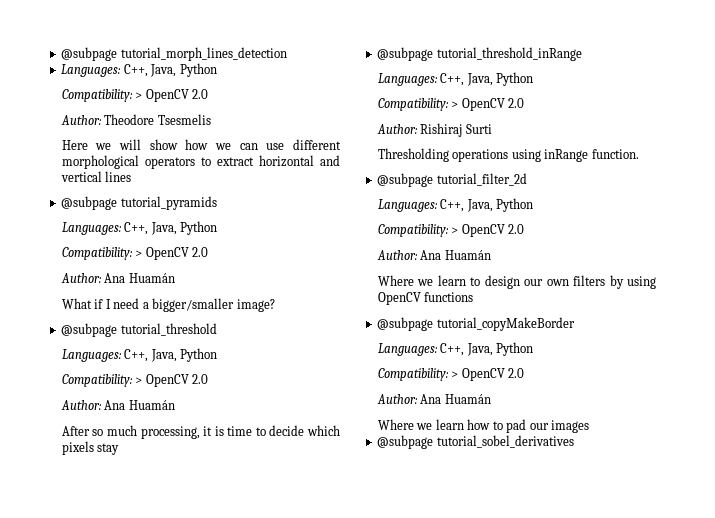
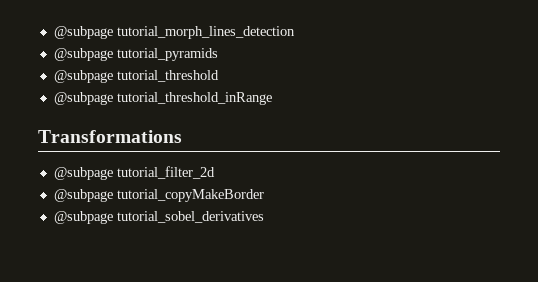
  @subpage tutorial_morph_lines_detection
- Languages: C++, Java, Python
- Compatibility: > OpenCV 2.0
- Author: Theodore Tsesmelis
- Here we will show how we can use different morphological operators to extract horizontal and vertical lines
  @subpage tutorial_pyramids
- Languages: C++, Java, Python
- Compatibility: > OpenCV 2.0
- Author: Ana Huamán
- What if I need a bigger/smaller image?
  @subpage tutorial_threshold
- Languages: C++, Java, Python
- Compatibility: > OpenCV 2.0
- Author: Ana Huamán
- After so much processing, it is time to decide which pixels stay
  @subpage tutorial_threshold_inRange
- Languages: C++, Java, Python
- Compatibility: > OpenCV 2.0
- Author: Rishiraj Surti
- Thresholding operations using inRange function.
+ Transformations
  @subpage tutorial_filter_2d
- Languages: C++, Java, Python
- Compatibility: > OpenCV 2.0
- Author: Ana Huamán
- Where we learn to design our own filters by using OpenCV functions
  @subpage tutorial_copyMakeBorder
- Languages: C++, Java, Python
- Compatibility: > OpenCV 2.0
- Author: Ana Huamán
- Where we learn how to pad our images

